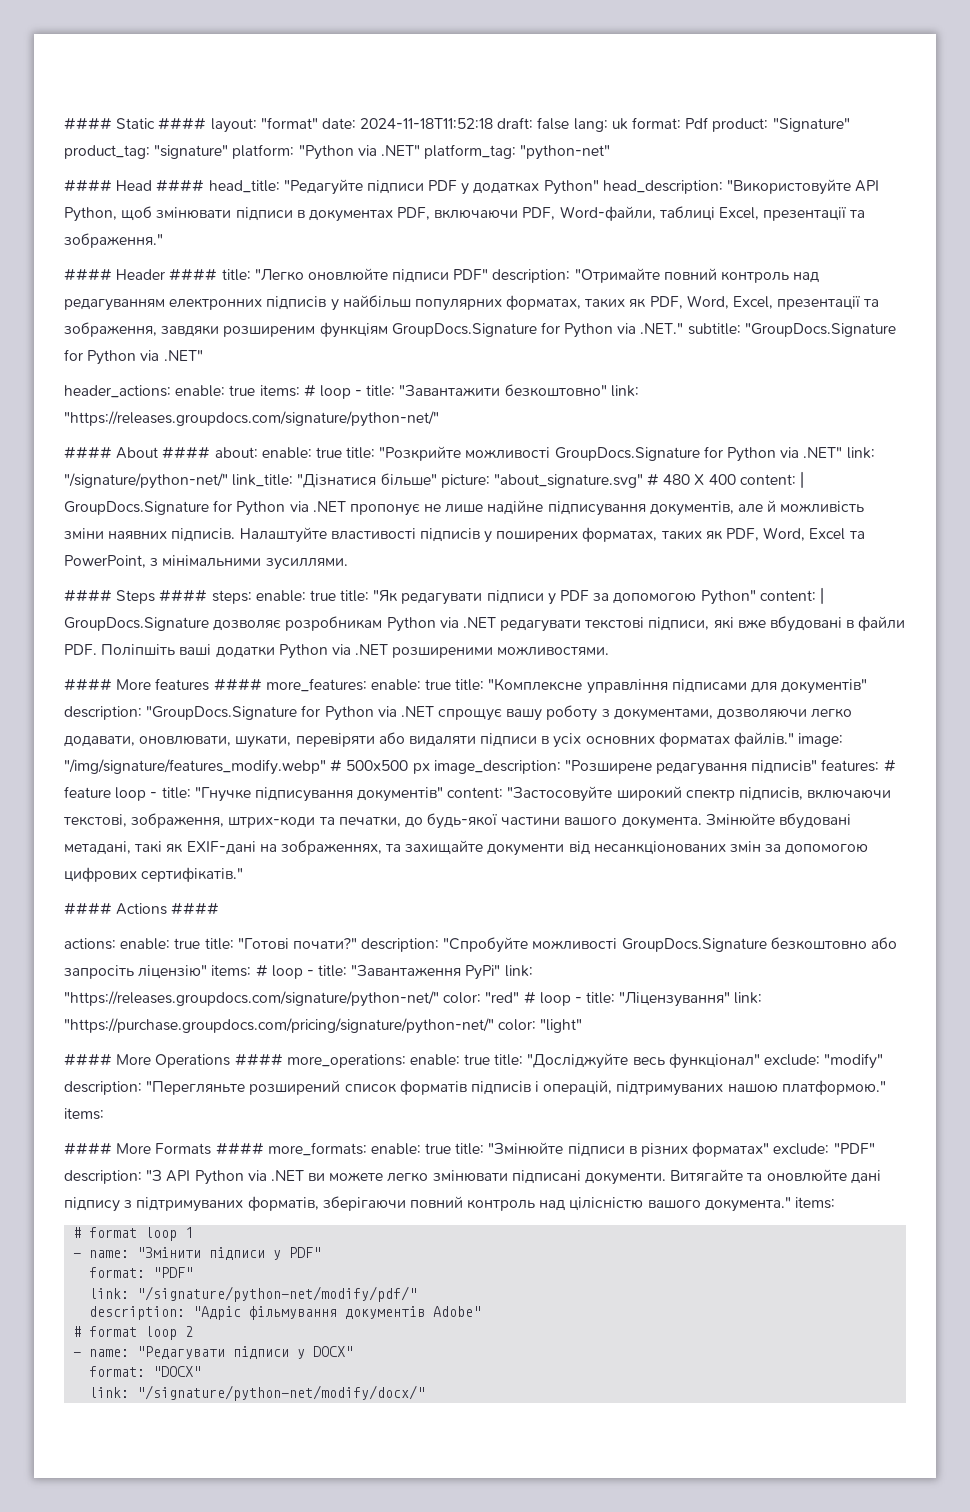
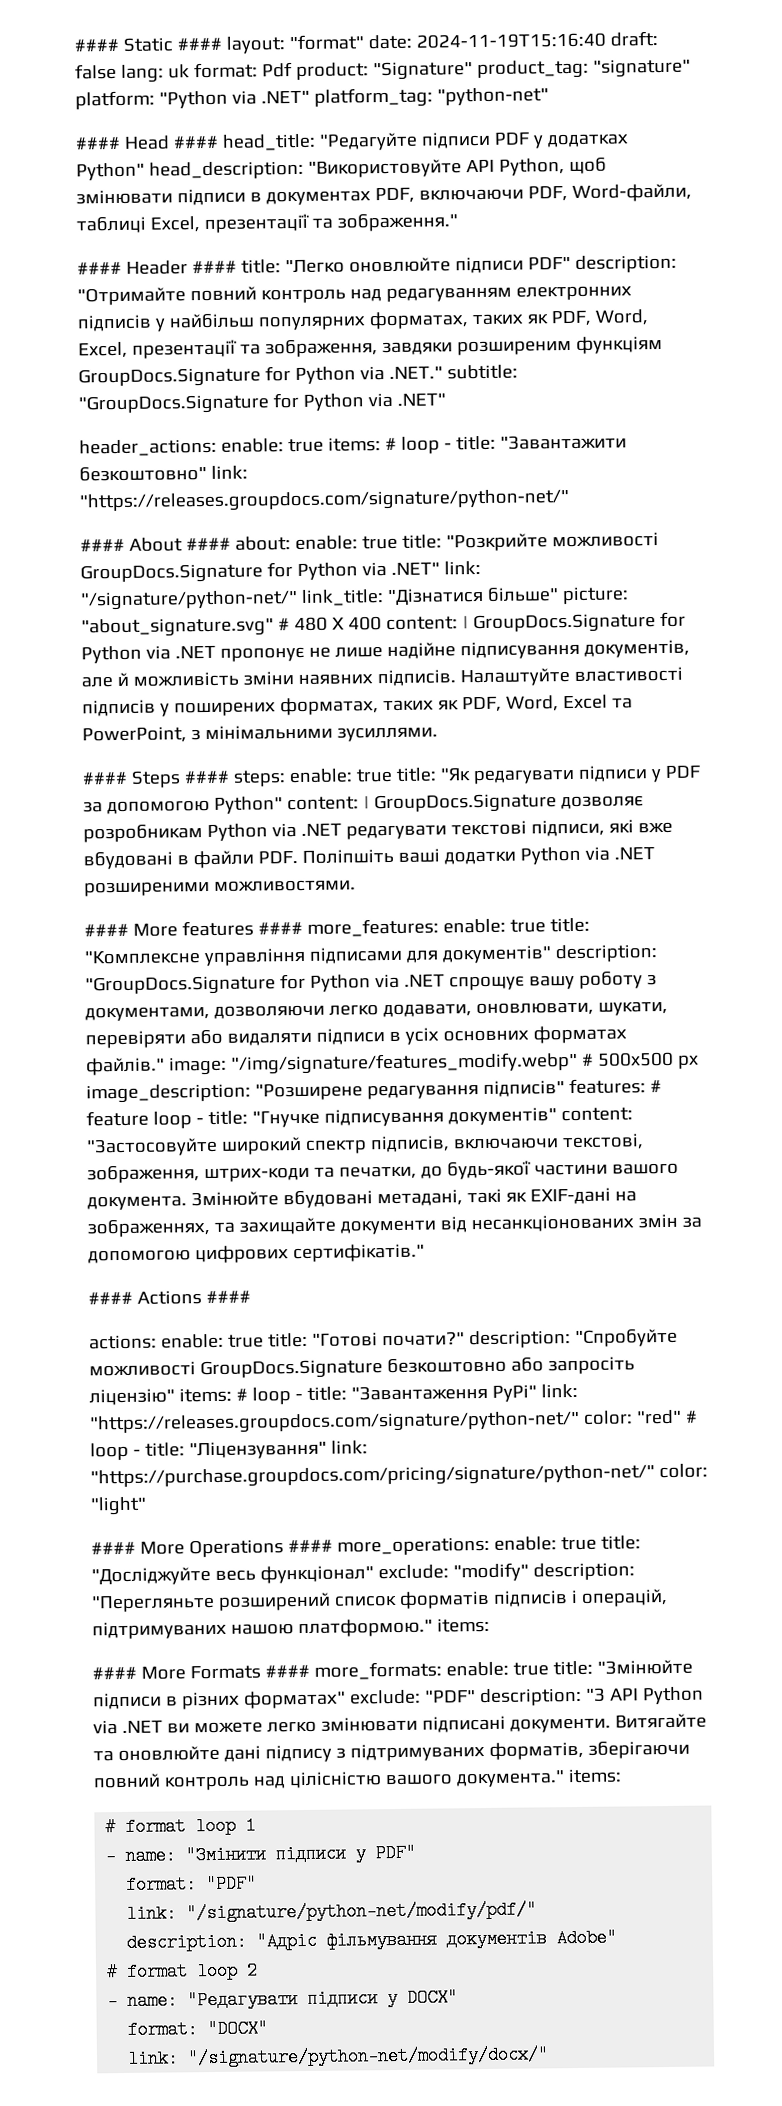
- #### Static #### layout: "format" date: 2024-11-18T11:52:18 draft: false lang: uk format: Pdf product: "Signature" product_tag: "signature" platform: "Python via .NET" platform_tag: "python-net"
+ #### Static #### layout: "format" date: 2024-11-19T15:16:40 draft: false lang: uk format: Pdf product: "Signature" product_tag: "signature" platform: "Python via .NET" platform_tag: "python-net"

